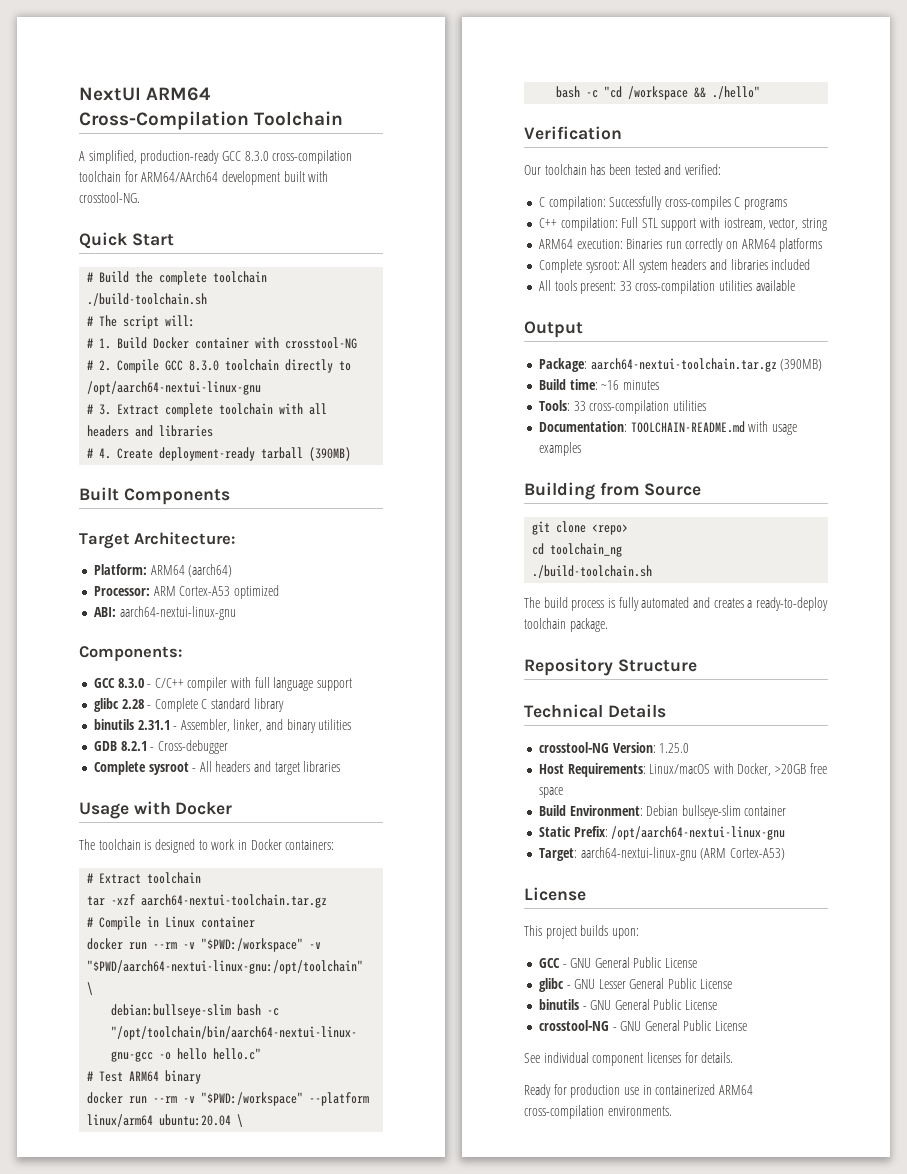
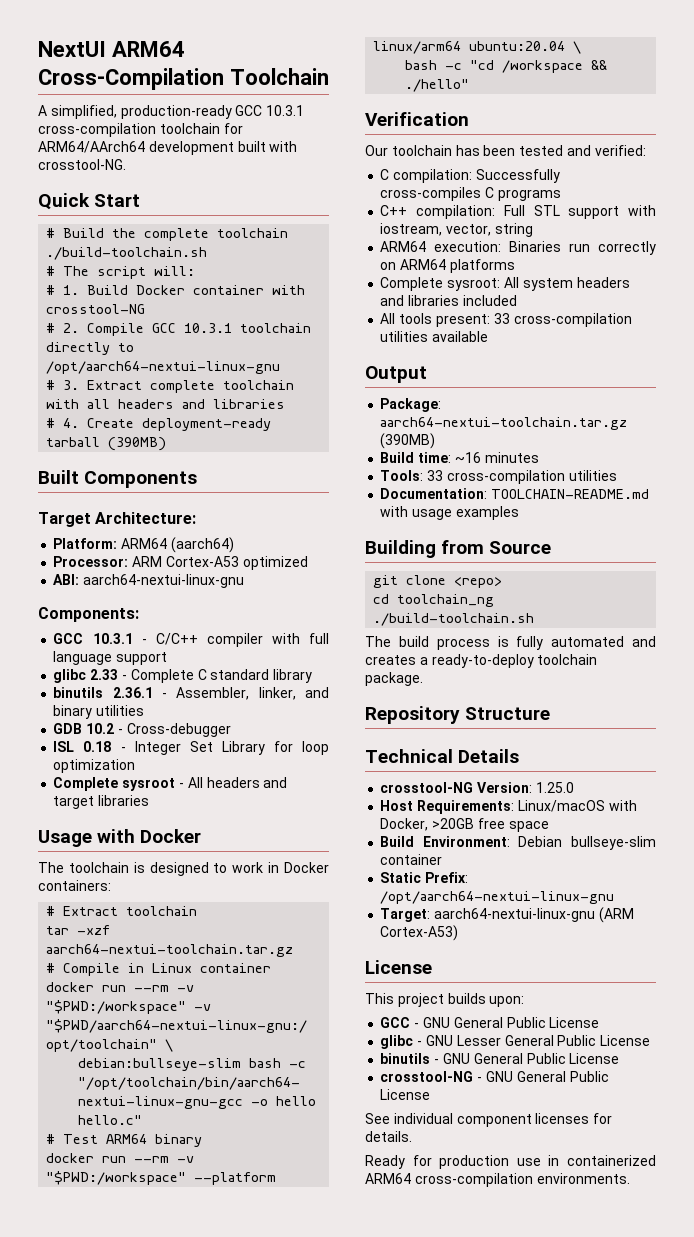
- A simplified, production-ready GCC 8.3.0 cross-compilation toolchain for ARM64/AArch64 development built with crosstool-NG.
+ A simplified, production-ready GCC 10.3.1 cross-compilation toolchain for ARM64/AArch64 development built with crosstool-NG.
- # 2. Compile GCC 8.3.0 toolchain directly to /opt/aarch64-nextui-linux-gnu
+ # 2. Compile GCC 10.3.1 toolchain directly to /opt/aarch64-nextui-linux-gnu
- GCC 8.3.0 - C/C++ compiler with full language support
+ GCC 10.3.1 - C/C++ compiler with full language support
- glibc 2.28 - Complete C standard library
+ glibc 2.33 - Complete C standard library
- binutils 2.31.1 - Assembler, linker, and binary utilities
+ binutils 2.36.1 - Assembler, linker, and binary utilities
- GDB 8.2.1 - Cross-debugger
+ GDB 10.2 - Cross-debugger
+ ISL 0.18 - Integer Set Library for loop optimization

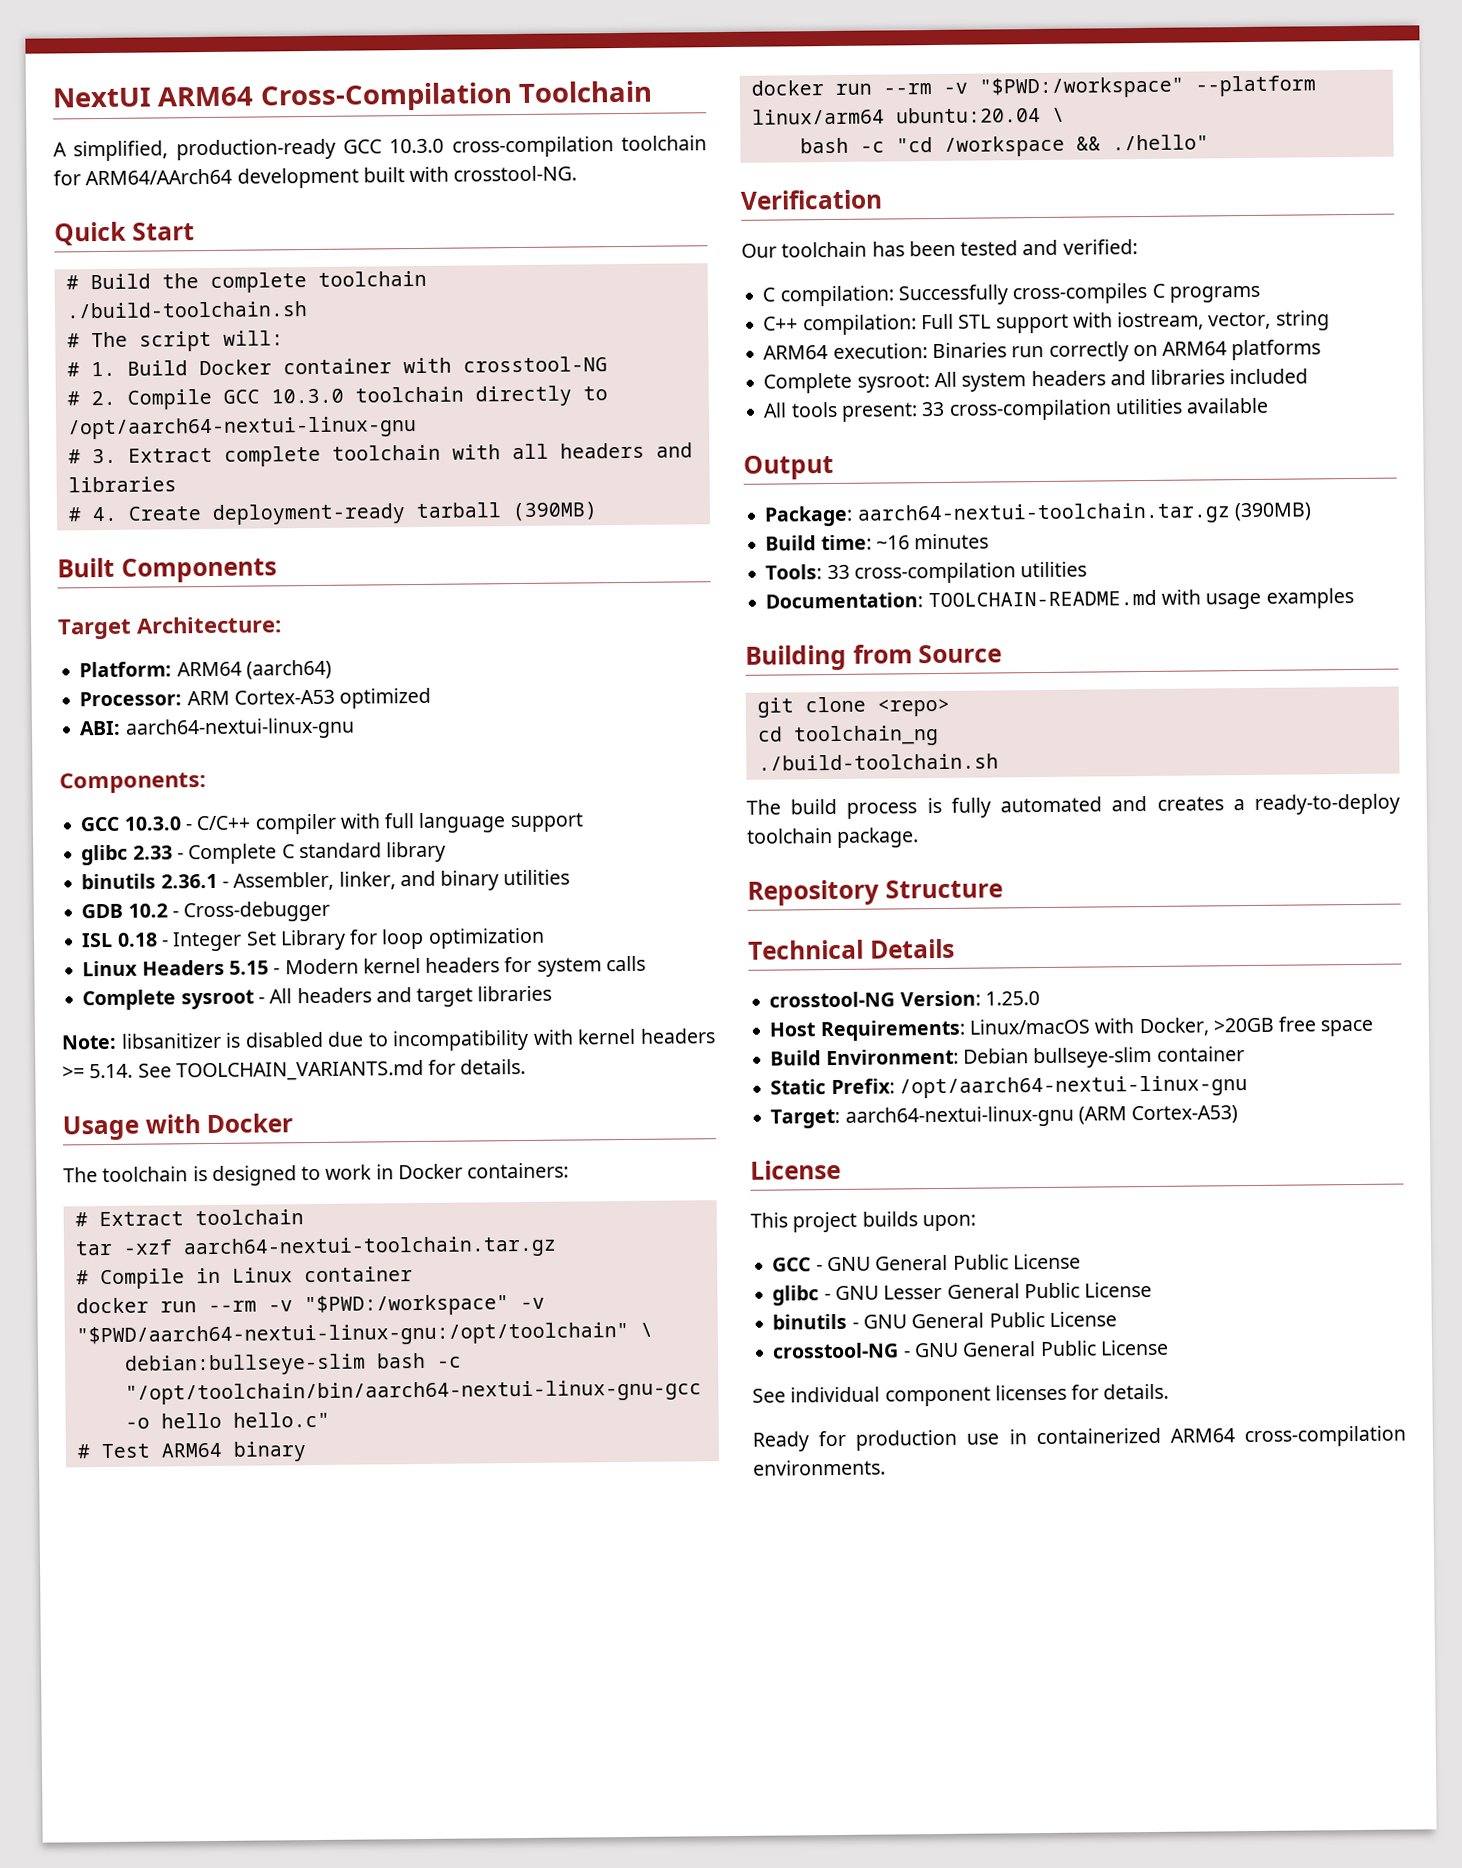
- A simplified, production-ready GCC 10.3.1 cross-compilation toolchain for ARM64/AArch64 development built with crosstool-NG.
+ A simplified, production-ready GCC 10.3.0 cross-compilation toolchain for ARM64/AArch64 development built with crosstool-NG.
- # 2. Compile GCC 10.3.1 toolchain directly to /opt/aarch64-nextui-linux-gnu
+ # 2. Compile GCC 10.3.0 toolchain directly to /opt/aarch64-nextui-linux-gnu
- GCC 10.3.1 - C/C++ compiler with full language support
+ GCC 10.3.0 - C/C++ compiler with full language support
+ Linux Headers 5.15 - Modern kernel headers for system calls
+ Note: libsanitizer is disabled due to incompatibility with kernel headers >= 5.14. See TOOLCHAIN_VARIANTS.md for details.

